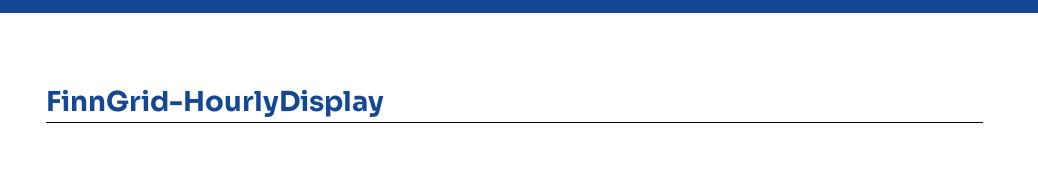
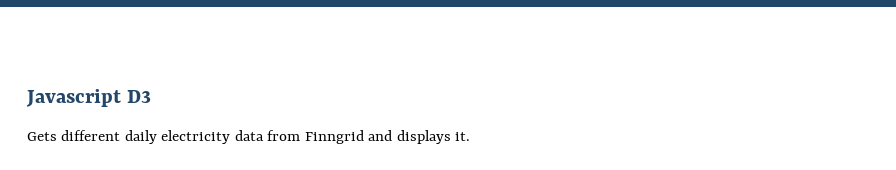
- FinnGrid-HourlyDisplay
+ Javascript D3
+ Gets different daily electricity data from Finngrid and displays it.

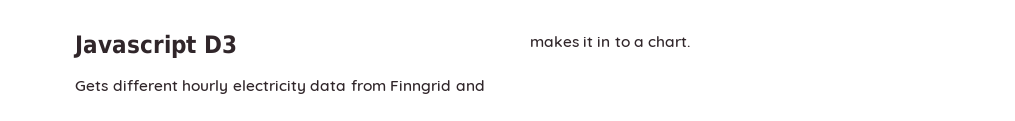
- Gets different daily electricity data from Finngrid and displays it.
+ Gets different hourly electricity data from Finngrid and makes it in to a chart.

